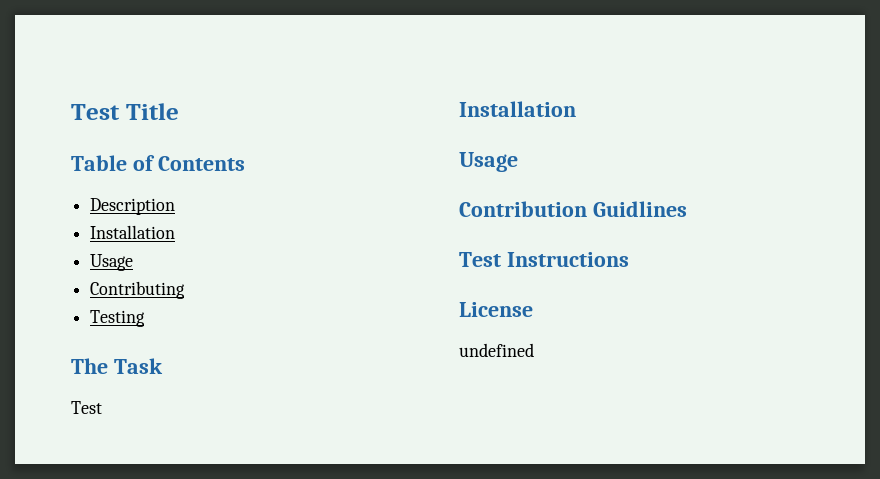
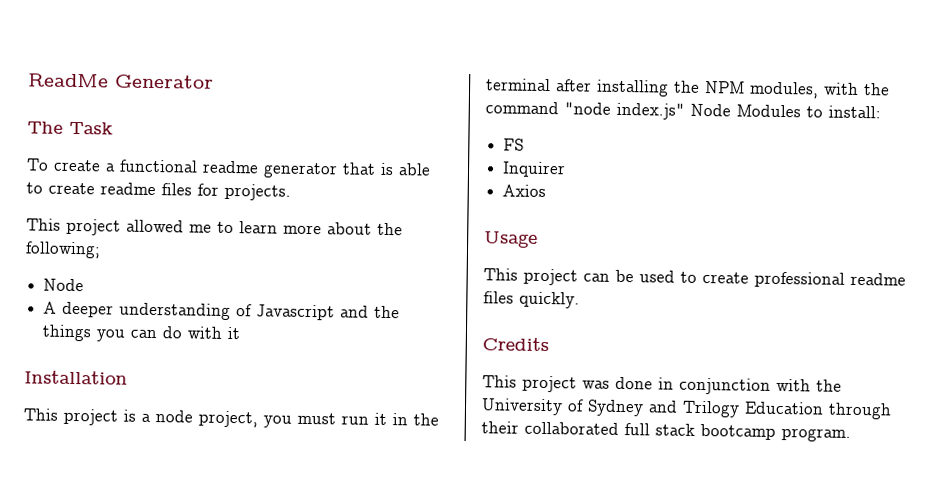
- Test Title
- Table of Contents
- Description
+ ReadMe Generator
+ The Task
+ To create a functional readme generator that is able to create readme files for projects.
+ This project allowed me to learn more about the following;
+ Node
+ A deeper understanding of Javascript and the things you can do with it
  Installation
+ This project is a node project, you must run it in the terminal after installing the NPM modules, with the command "node index.js" Node Modules to install:
+ FS
+ Inquirer
+ Axios
  Usage
- Contributing
- Testing
- The Task
- Test
- Installation
- Usage
- Contribution Guidlines
- Test Instructions
- License
- undefined
+ This project can be used to create professional readme files quickly.
+ Credits
+ This project was done in conjunction with the University of Sydney and Trilogy Education through their collaborated full stack bootcamp program.

